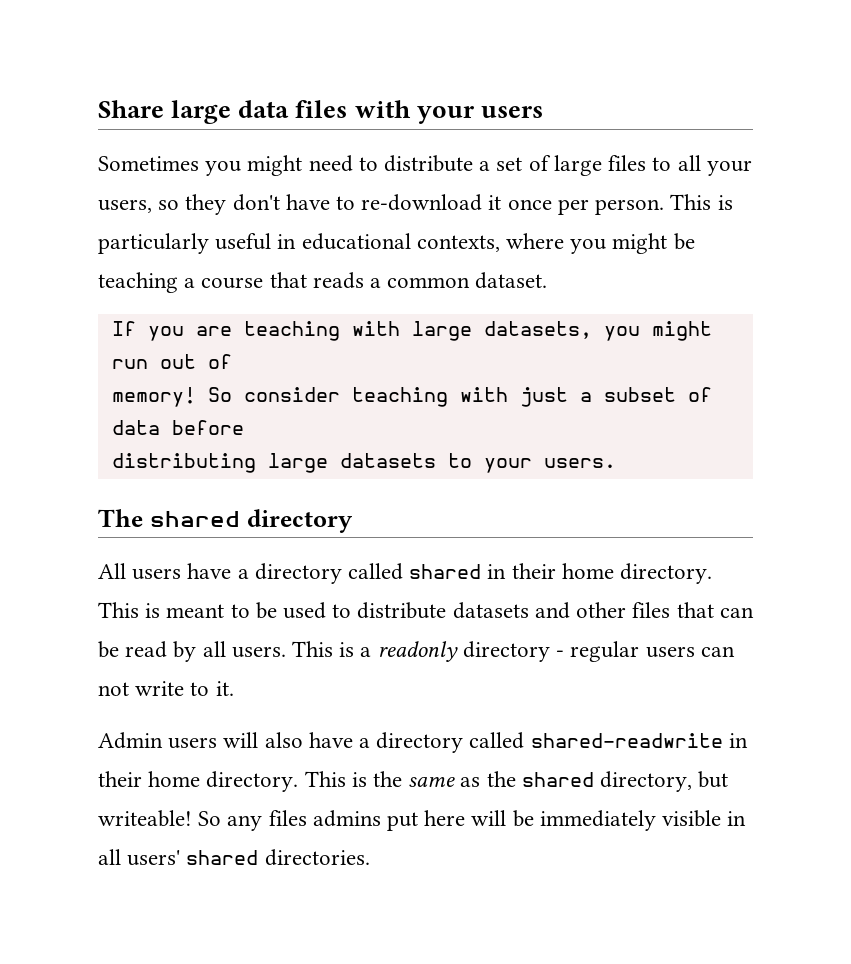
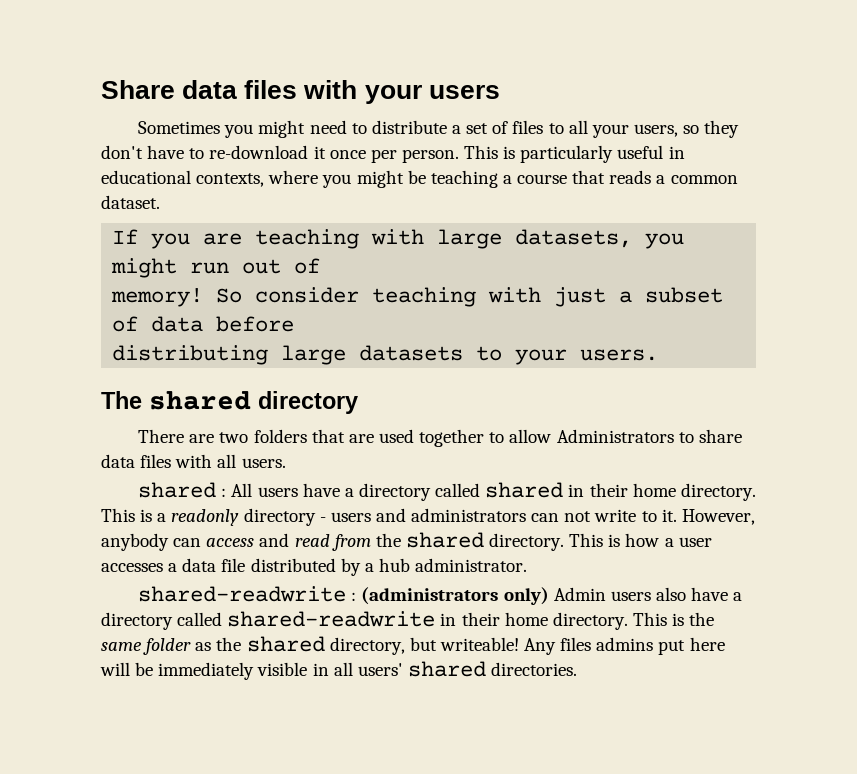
- Share large data files with your users
+ Share data files with your users
- Sometimes you might need to distribute a set of large files to all your users, so they don't have to re-download it once per person.
+ Sometimes you might need to distribute a set of files to all your users, so they don't have to re-download it once per person.
- All users have a directory called shared in their home directory.
+ There are two folders that are used together to allow Administrators to share data files with all users.
+ shared : All users have a directory called shared in their home directory.
- This is meant to be used to distribute datasets and other files that can be read by all users. This is a readonly directory - regular users can not write to it.
- Admin users will also have a directory called shared-readwrite in their home directory.
+ This is a readonly directory - users and administrators can not write to it. However, anybody can access and read from the shared directory. This is how a user accesses a data file distributed by a hub administrator.
+ shared-readwrite : (administrators only) Admin users also have a directory called shared-readwrite in their home directory.
- This is the same as the shared directory, but writeable!
+ This is the same folder as the shared directory, but writeable!
- So any files admins put here will be immediately visible in all users' shared directories.
+ Any files admins put here will be immediately visible in all users' shared directories.

